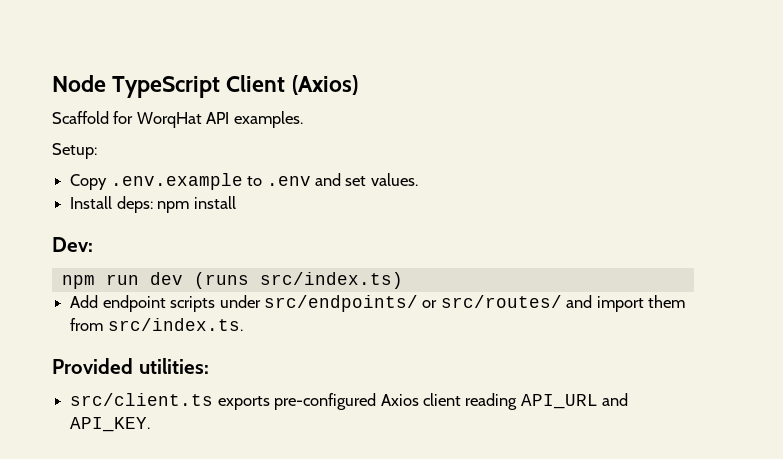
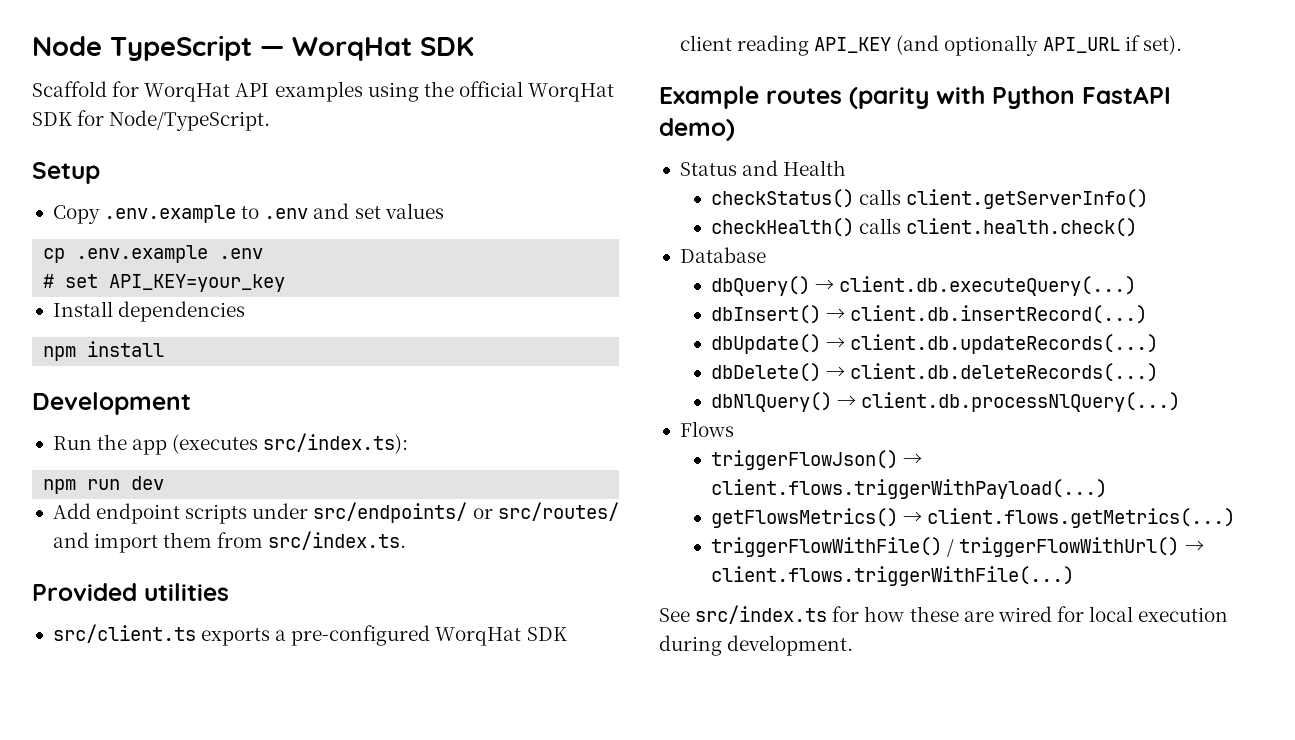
- Node TypeScript Client (Axios)
+ Node TypeScript — WorqHat SDK
- Scaffold for WorqHat API examples.
- Setup:
+ Scaffold for WorqHat API examples using the official WorqHat SDK for Node/TypeScript.
+ Setup
- Copy .env.example to .env and set values.
+ Copy .env.example to .env and set values
+ cp .env.example .env
+ # set API_KEY=your_key
- Install deps: npm install
+ Install dependencies
+ npm install
- Dev:
+ Development
+ Run the app (executes src/index.ts):
- npm run dev (runs src/index.ts)
+ npm run dev
- Provided utilities:
+ Provided utilities
- src/client.ts exports pre-configured Axios client reading API_URL and API_KEY.
+ src/client.ts exports a pre-configured WorqHat SDK client reading API_KEY (and optionally API_URL if set).
+ Example routes (parity with Python FastAPI demo)
+ Status and Health
+ checkStatus() calls client.getServerInfo()
+ checkHealth() calls client.health.check()
+ Database
+ dbQuery() → client.db.executeQuery(...)
+ dbInsert() → client.db.insertRecord(...)
+ dbUpdate() → client.db.updateRecords(...)
+ dbDelete() → client.db.deleteRecords(...)
+ dbNlQuery() → client.db.processNlQuery(...)
+ Flows
+ triggerFlowJson() → client.flows.triggerWithPayload(...)
+ getFlowsMetrics() → client.flows.getMetrics(...)
+ triggerFlowWithFile() / triggerFlowWithUrl() → client.flows.triggerWithFile(...)
+ See src/index.ts for how these are wired for local execution during development.

